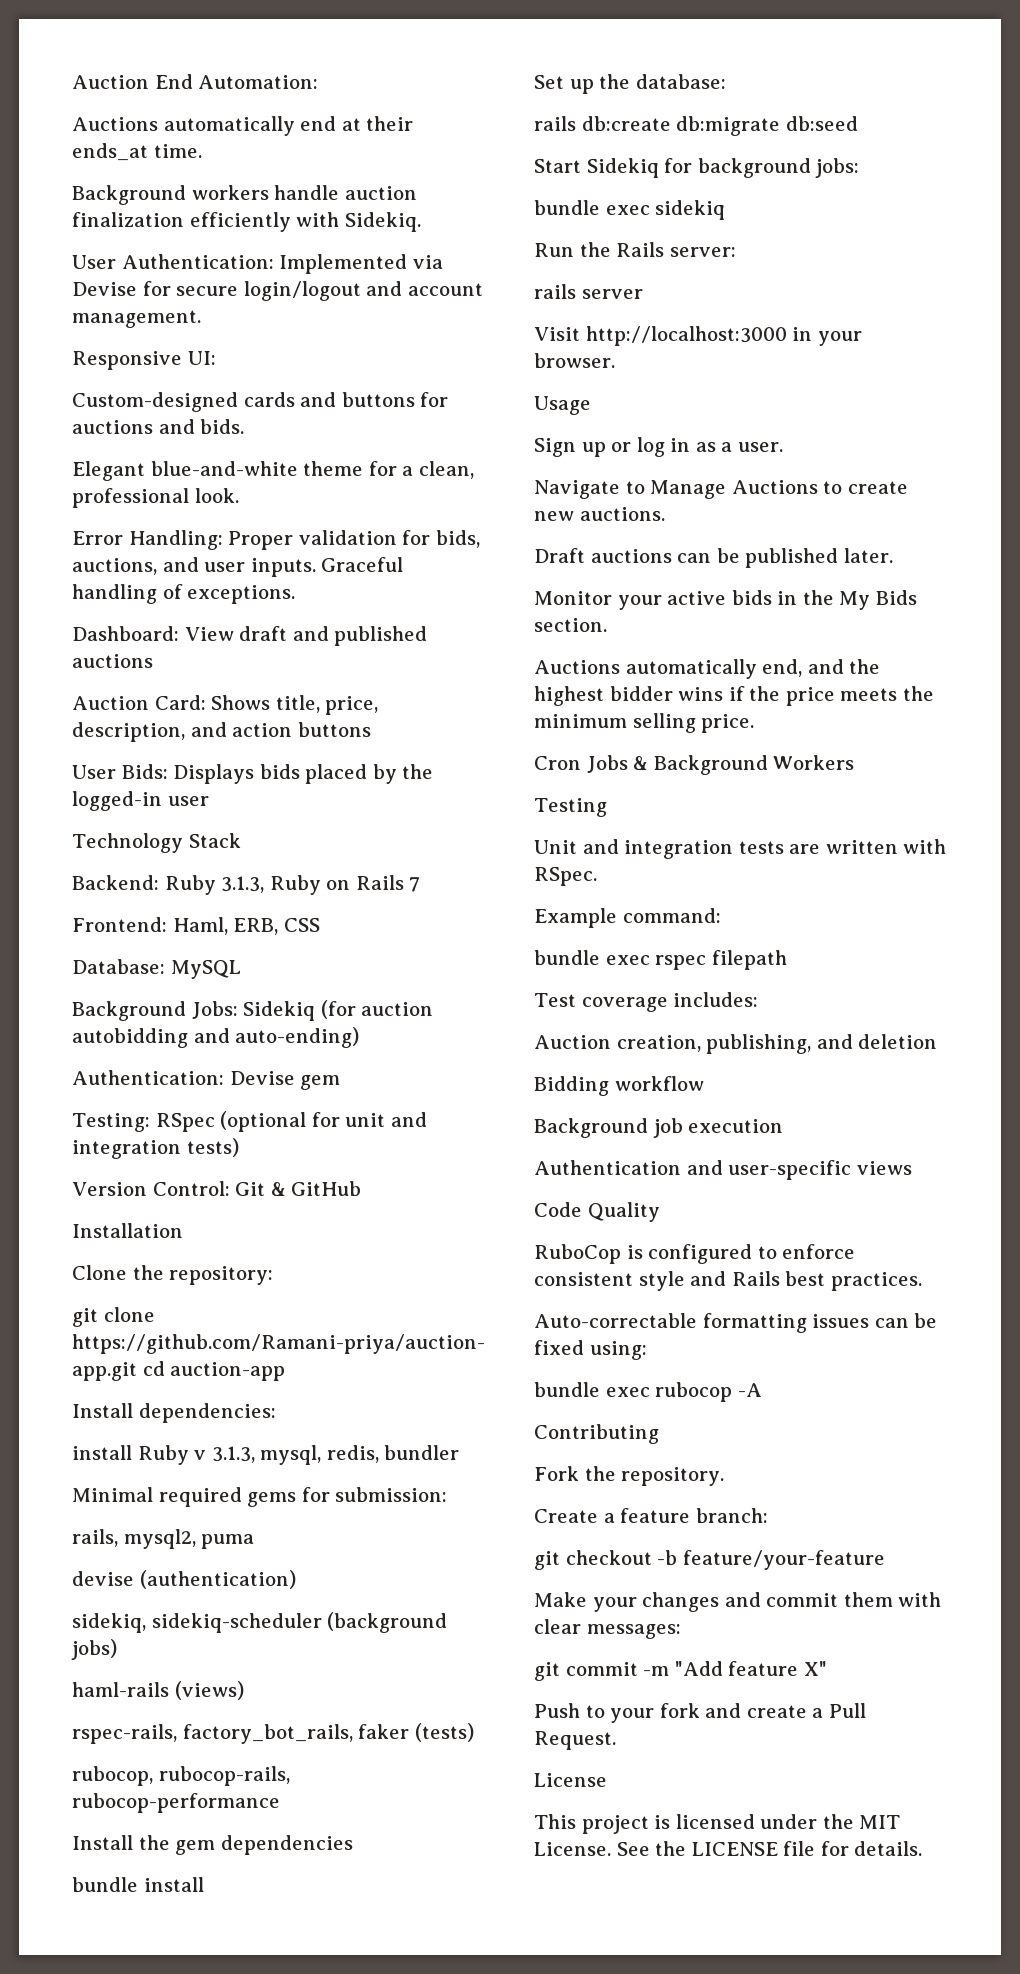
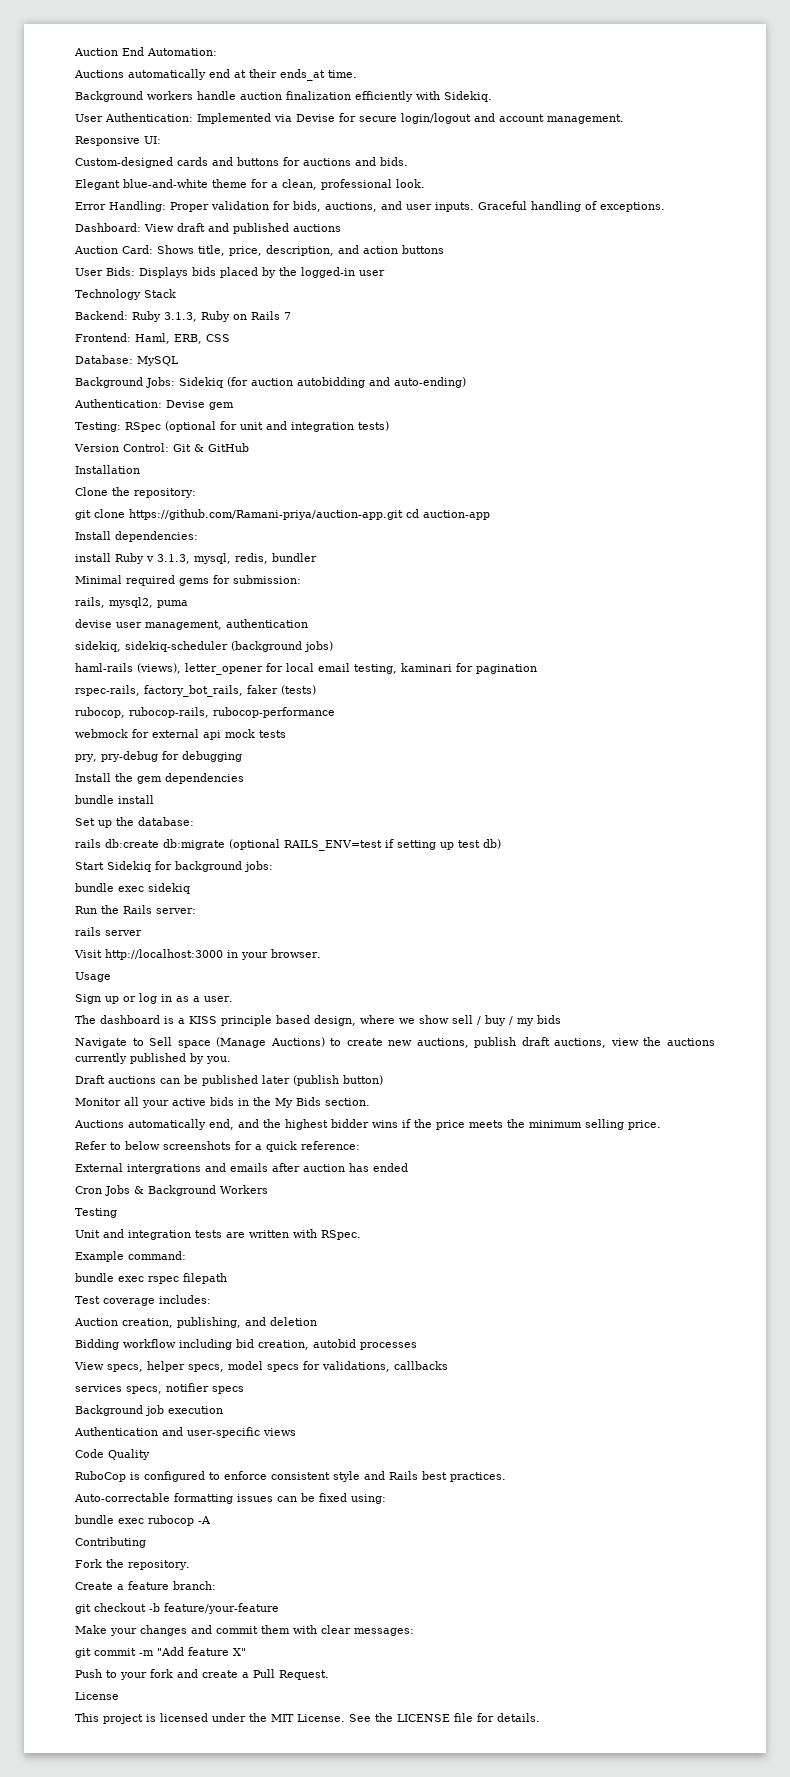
- devise (authentication)
+ devise user management, authentication
- haml-rails (views)
+ haml-rails (views), letter_opener for local email testing, kaminari for pagination
+ webmock for external api mock tests
+ pry, pry-debug for debugging
- rails db:create db:migrate db:seed
+ rails db:create db:migrate (optional RAILS_ENV=test if setting up test db)
- Navigate to Manage Auctions to create new auctions.
+ The dashboard is a KISS principle based design, where we show sell / buy / my bids
+ Navigate to Sell space (Manage Auctions) to create new auctions, publish draft auctions, view the auctions currently published by you.
- Draft auctions can be published later.
+ Draft auctions can be published later (publish button)
- Monitor your active bids in the My Bids section.
+ Monitor all your active bids in the My Bids section.
+ Refer to below screenshots for a quick reference:
+ External intergrations and emails after auction has ended
- Bidding workflow
+ Bidding workflow including bid creation, autobid processes
+ View specs, helper specs, model specs for validations, callbacks
+ services specs, notifier specs

